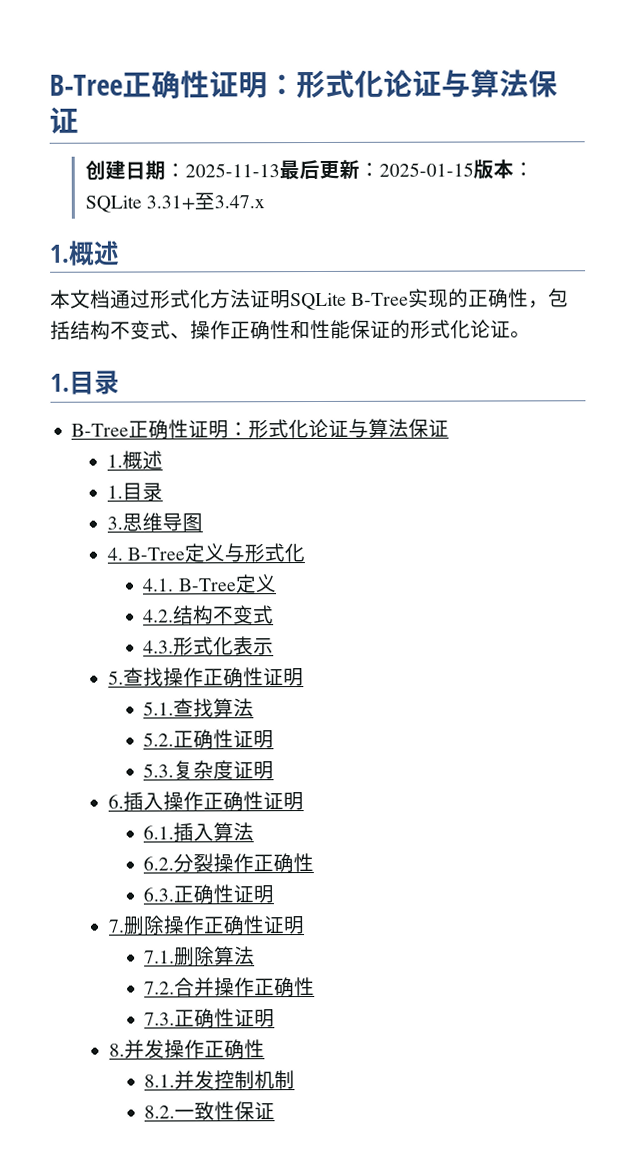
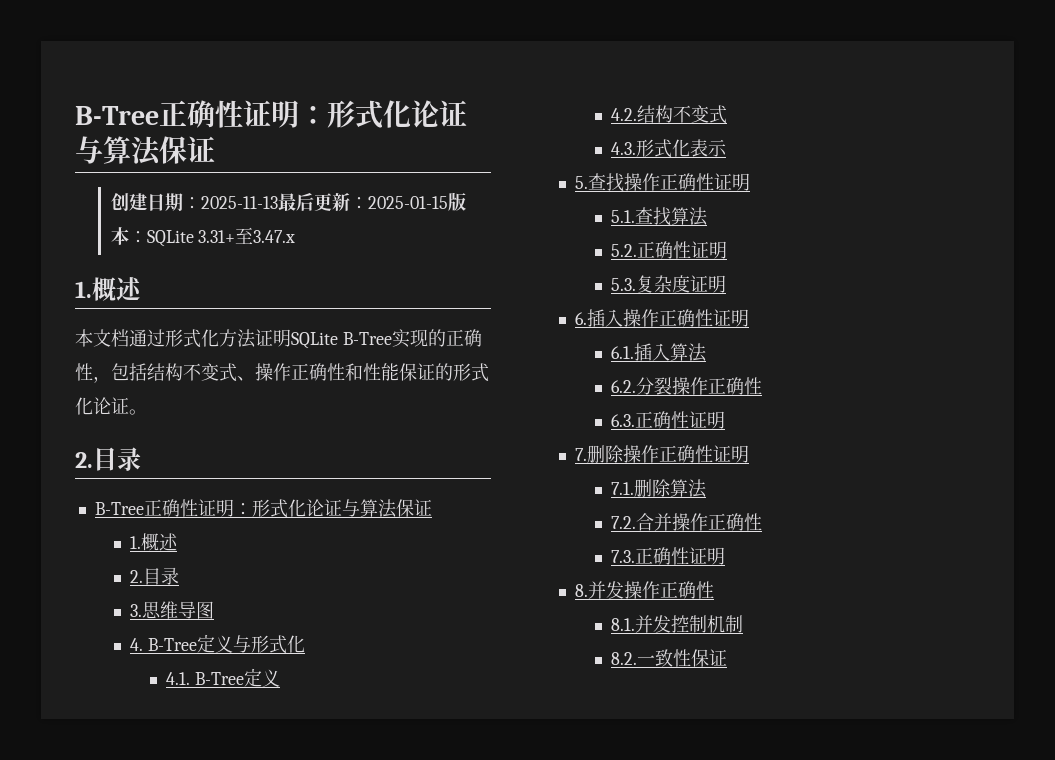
  本文档通过形式化方法证明SQLite B-Tree实现的正确性，包括结构不变式、操作正确性和性能保证的形式化论证。
- 1.目录
+ 2.目录
  B-Tree正确性证明：形式化论证与算法保证
  1.概述
- 1.目录
+ 2.目录

